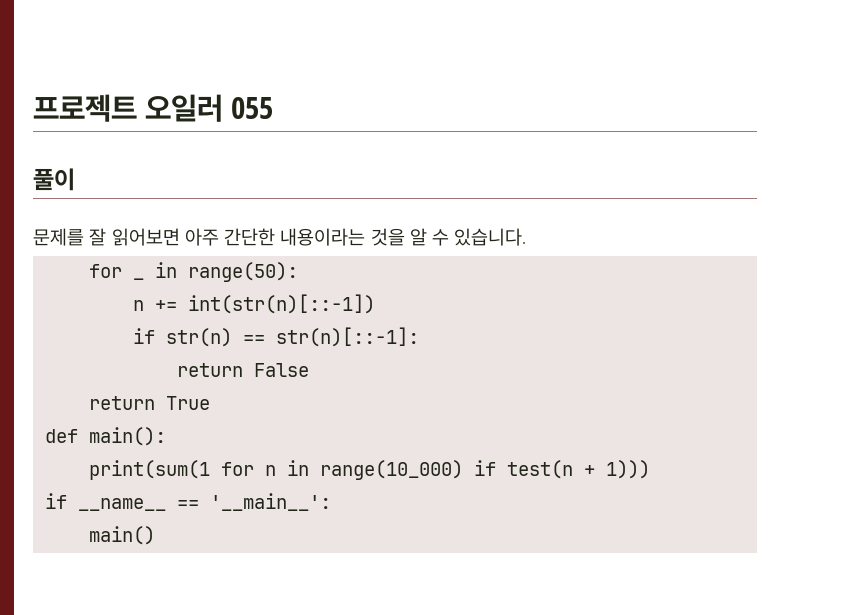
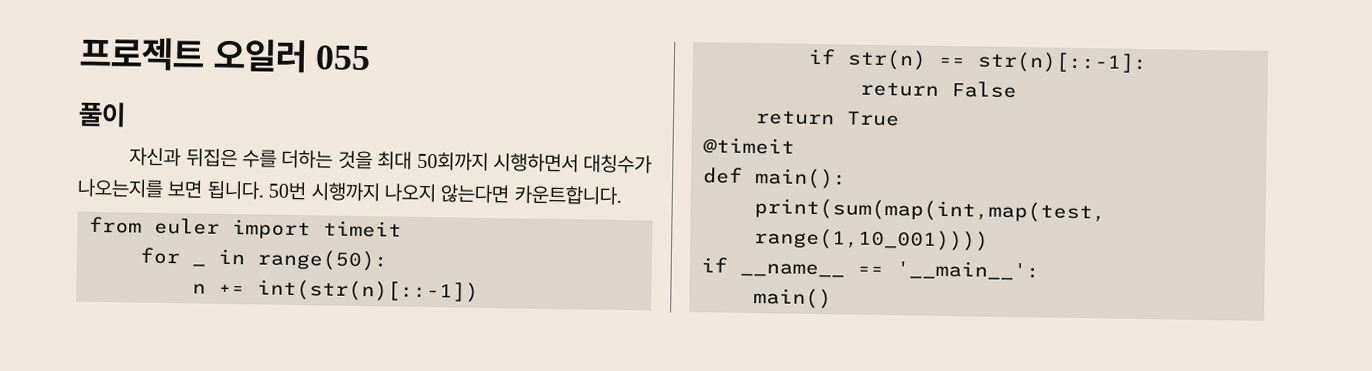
- 문제를 잘 읽어보면 아주 간단한 내용이라는 것을 알 수 있습니다.
+ 자신과 뒤집은 수를 더하는 것을 최대 50회까지 시행하면서 대칭수가 나오는지를 보면 됩니다. 50번 시행까지 나오지 않는다면 카운트합니다.
+ from euler import timeit
+ @timeit
- print(sum(1 for n in range(10_000) if test(n + 1)))
+ print(sum(map(int,map(test, range(1,10_001))))

